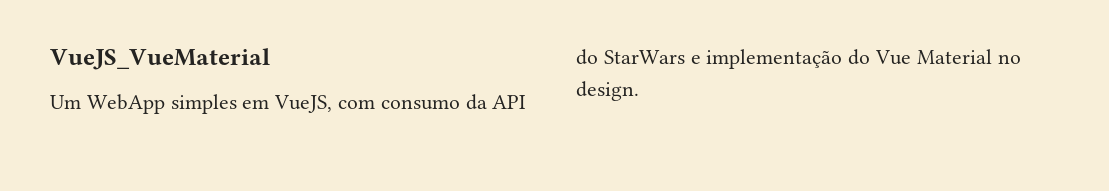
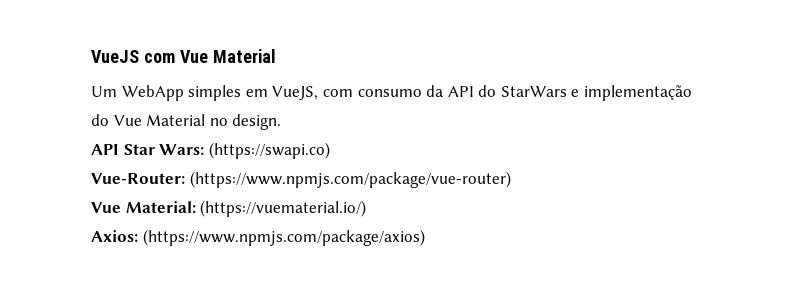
- VueJS_VueMaterial
+ VueJS com Vue Material
+ API Star Wars: (https://swapi.co)
+ Vue-Router: (https://www.npmjs.com/package/vue-router)
+ Vue Material: (https://vuematerial.io/)
+ Axios: (https://www.npmjs.com/package/axios)

